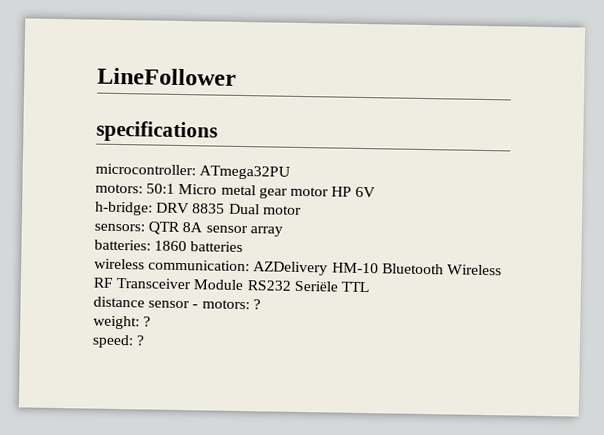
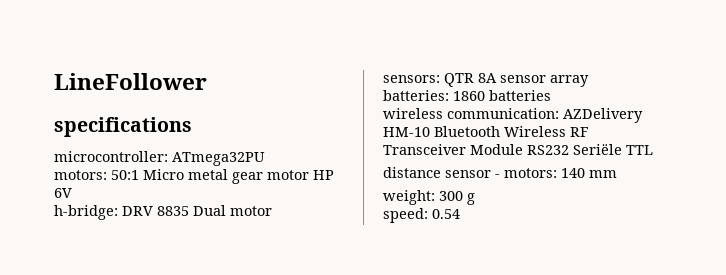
- distance sensor - motors: ?
+ distance sensor - motors: 140 mm
- weight: ?
+ weight: 300 g
- speed: ?
+ speed: 0.54

